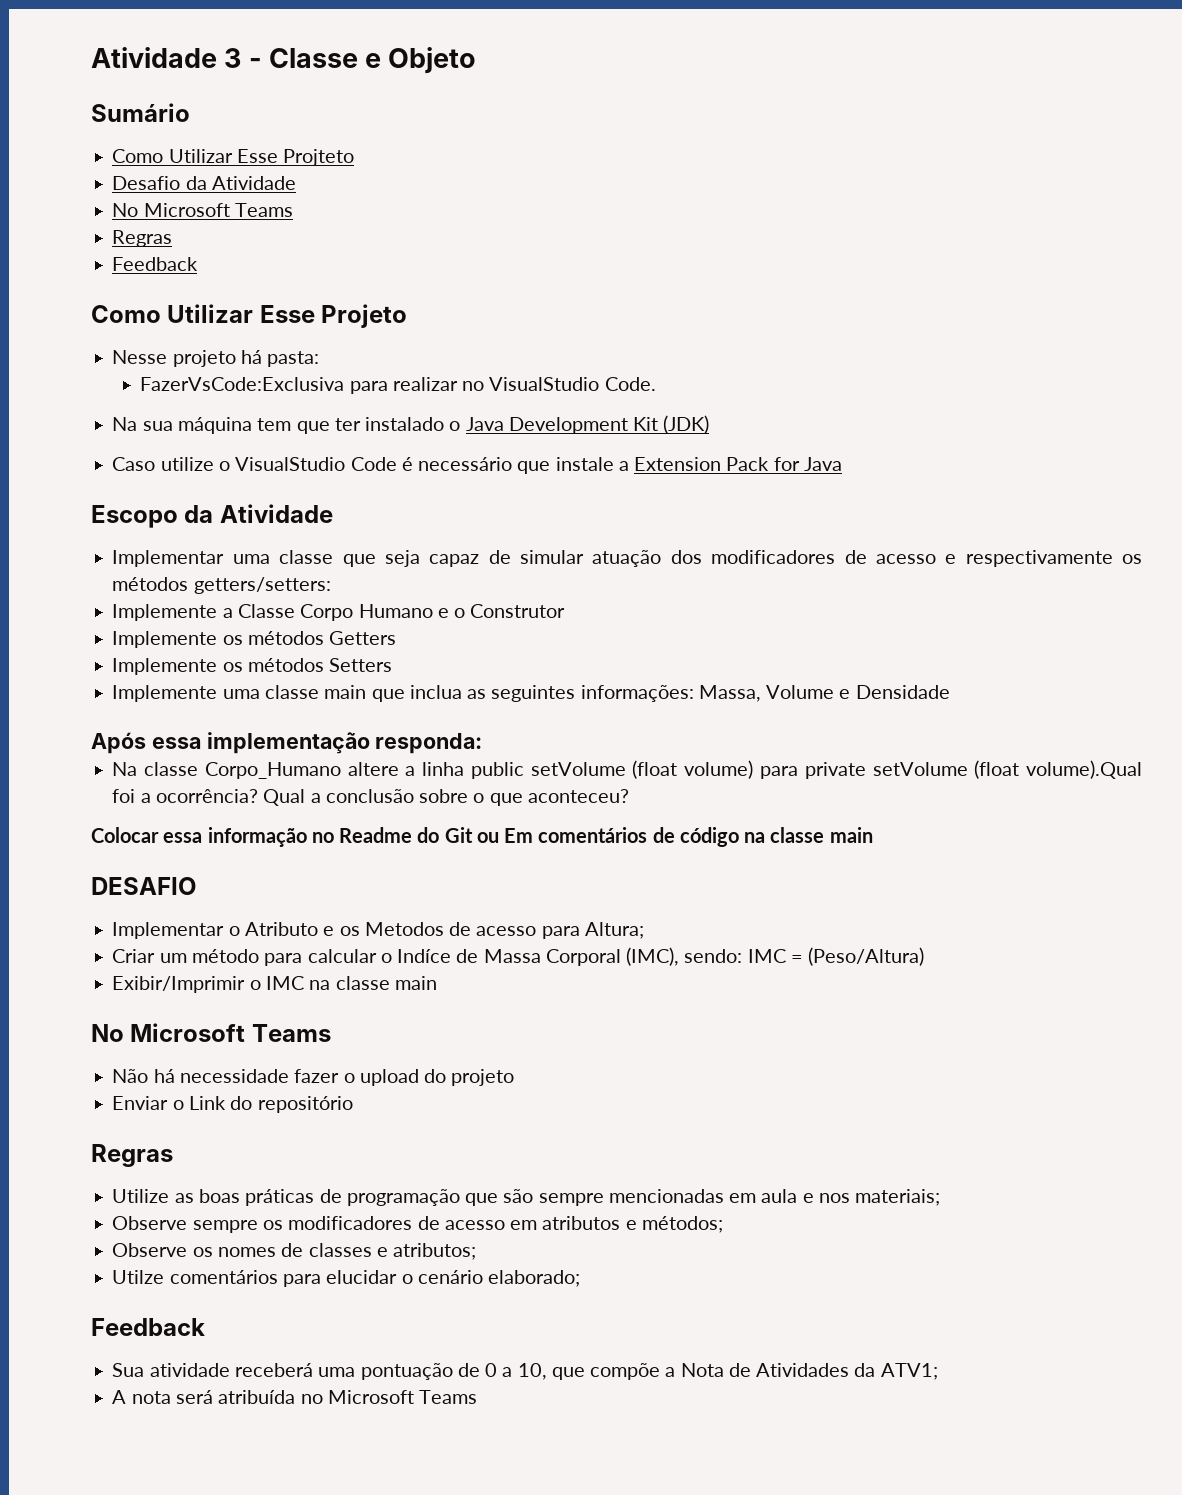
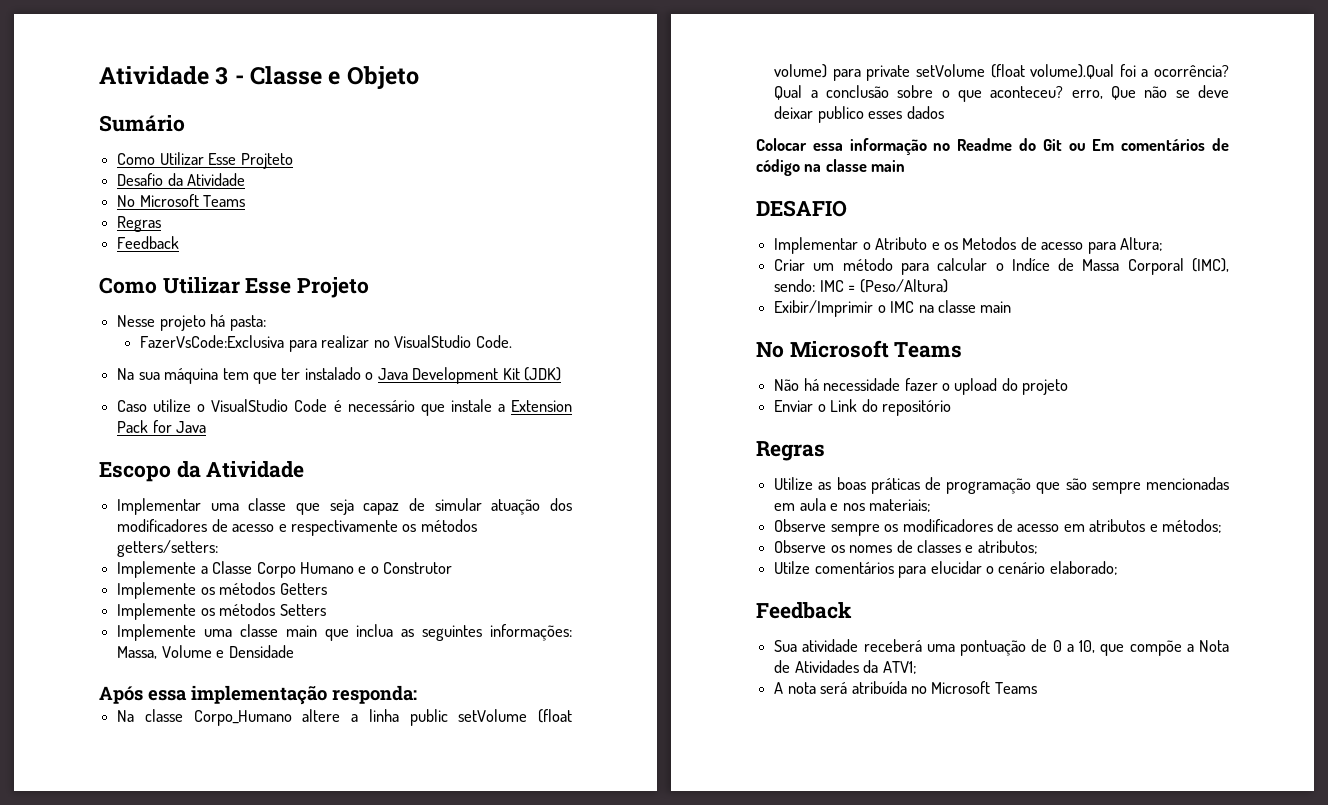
- Qual a conclusão sobre o que aconteceu?
+ Qual a conclusão sobre o que aconteceu? erro, Que não se deve deixar publico esses dados

